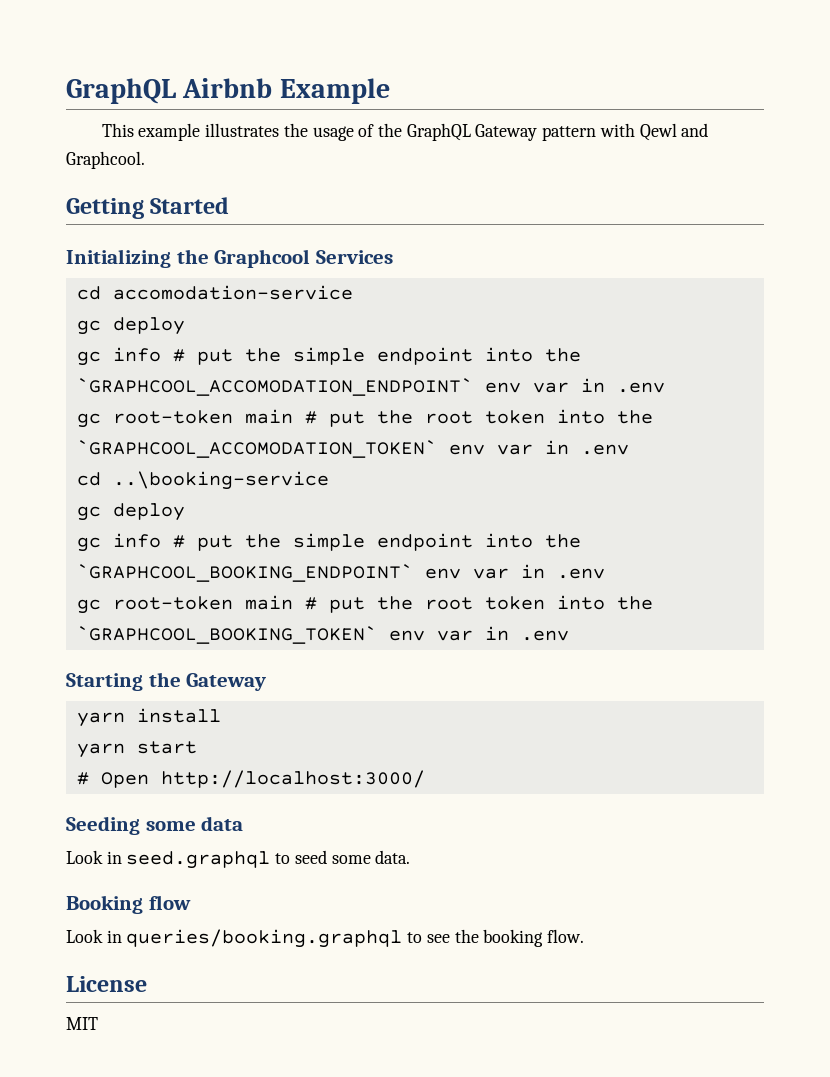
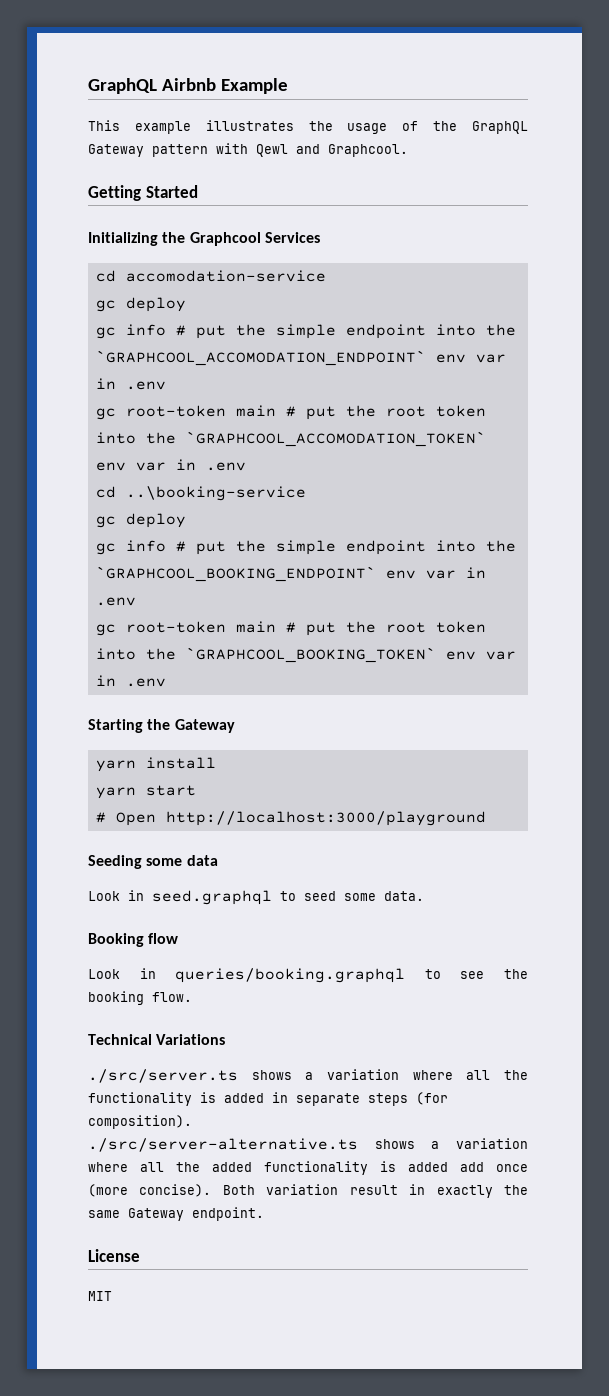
- # Open http://localhost:3000/
+ # Open http://localhost:3000/playground
+ Technical Variations
+ ./src/server.ts shows a variation where all the functionality is added in separate steps (for composition).
+ ./src/server-alternative.ts shows a variation where all the added functionality is added add once (more concise). Both variation result in exactly the same Gateway endpoint.

